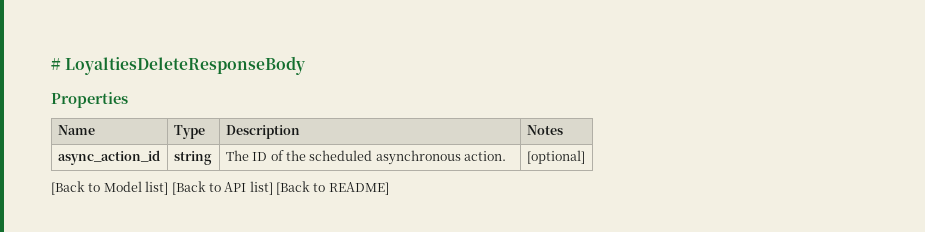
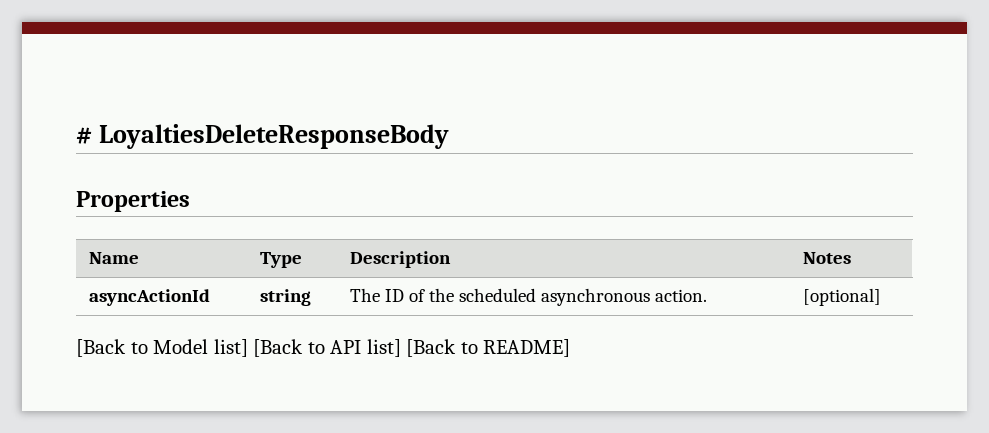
- async_action_id | string | The ID of the scheduled asynchronous action. | [optional]
+ asyncActionId | string | The ID of the scheduled asynchronous action. | [optional]

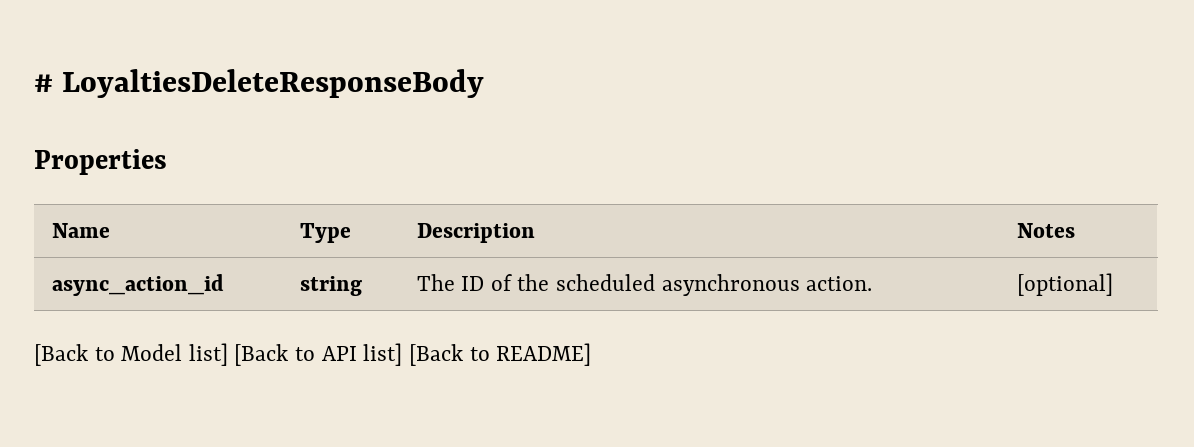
- asyncActionId | string | The ID of the scheduled asynchronous action. | [optional]
+ async_action_id | string | The ID of the scheduled asynchronous action. | [optional]

